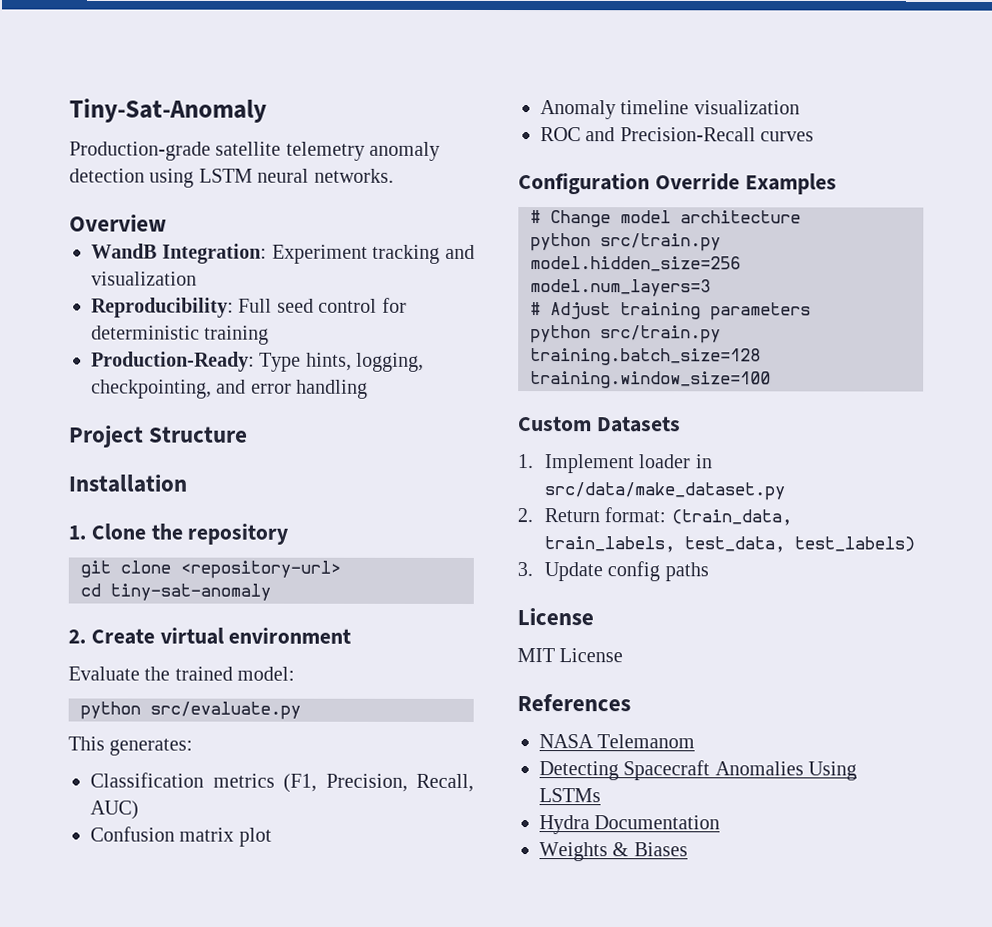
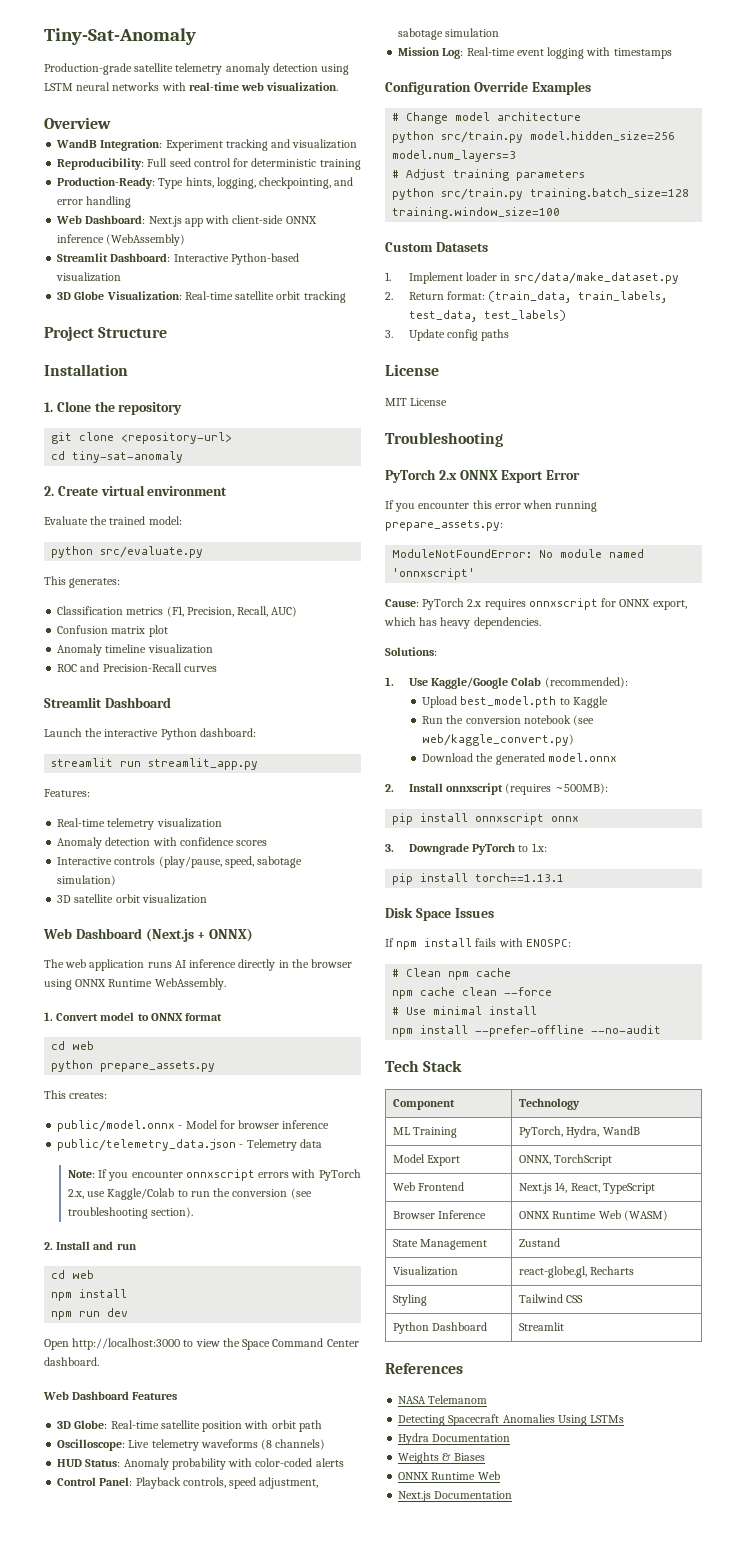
- Production-grade satellite telemetry anomaly detection using LSTM neural networks.
+ Production-grade satellite telemetry anomaly detection using LSTM neural networks with real-time web visualization.
+ Web Dashboard: Next.js app with client-side ONNX inference (WebAssembly)
+ Streamlit Dashboard: Interactive Python-based visualization
+ 3D Globe Visualization: Real-time satellite orbit tracking
+ Streamlit Dashboard
+ Launch the interactive Python dashboard:
+ streamlit run streamlit_app.py
+ Features:
+ Real-time telemetry visualization
+ Anomaly detection with confidence scores
+ Interactive controls (play/pause, speed, sabotage simulation)
+ 3D satellite orbit visualization
+ Web Dashboard (Next.js + ONNX)
+ The web application runs AI inference directly in the browser using ONNX Runtime WebAssembly.
+ 1. Convert model to ONNX format
+ cd web
+ python prepare_assets.py
+ This creates:
+ public/model.onnx - Model for browser inference
+ public/telemetry_data.json - Telemetry data
+ Note: If you encounter onnxscript errors with PyTorch 2.x, use Kaggle/Colab to run the conversion (see troubleshooting section).
+ 2. Install and run
+ cd web
+ npm install
+ npm run dev
+ Open http://localhost:3000 to view the Space Command Center dashboard.
+ Web Dashboard Features
+ 3D Globe: Real-time satellite position with orbit path
+ Oscilloscope: Live telemetry waveforms (8 channels)
+ HUD Status: Anomaly probability with color-coded alerts
+ Control Panel: Playback controls, speed adjustment, sabotage simulation
+ Mission Log: Real-time event logging with timestamps
+ Troubleshooting
+ PyTorch 2.x ONNX Export Error
+ If you encounter this error when running prepare_assets.py:
+ ModuleNotFoundError: No module named 'onnxscript'
+ Cause: PyTorch 2.x requires onnxscript for ONNX export, which has heavy dependencies.
+ Solutions:
+ 1. Use Kaggle/Google Colab (recommended):
+ Upload best_model.pth to Kaggle
+ Run the conversion notebook (see web/kaggle_convert.py)
+ Download the generated model.onnx
+ 2. Install onnxscript (requires ~500MB):
+ pip install onnxscript onnx
+ 3. Downgrade PyTorch to 1.x:
+ pip install torch==1.13.1
+ Disk Space Issues
+ If npm install fails with ENOSPC:
+ # Clean npm cache
+ npm cache clean --force
+ # Use minimal install
+ npm install --prefer-offline --no-audit
+ Tech Stack
+ Component | Technology
+ ML Training | PyTorch, Hydra, WandB
+ Model Export | ONNX, TorchScript
+ Web Frontend | Next.js 14, React, TypeScript
+ Browser Inference | ONNX Runtime Web (WASM)
+ State Management | Zustand
+ Visualization | react-globe.gl, Recharts
+ Styling | Tailwind CSS
+ Python Dashboard | Streamlit
  Weights & Biases
+ ONNX Runtime Web
+ Next.js Documentation

